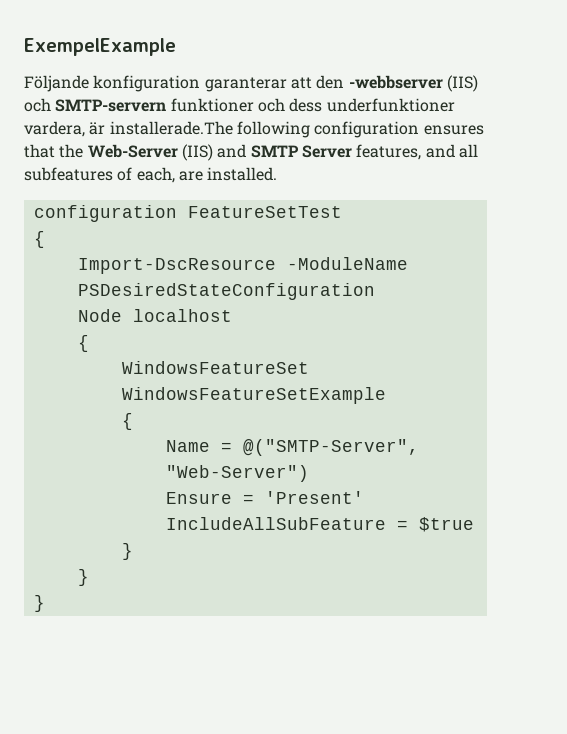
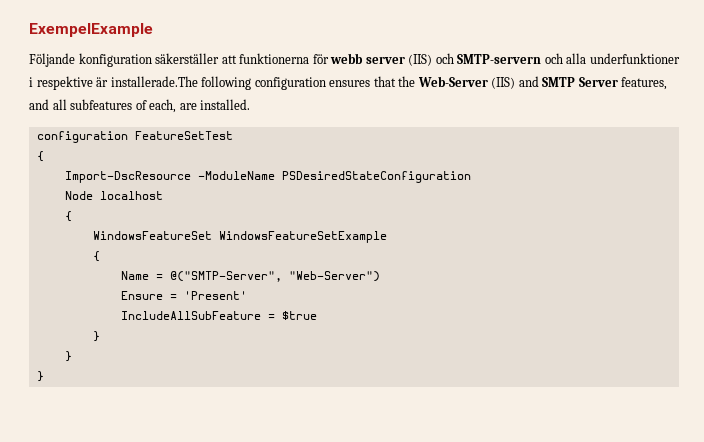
- Följande konfiguration garanterar att den -webbserver (IIS) och SMTP-servern funktioner och dess underfunktioner vardera, är installerade.The following configuration ensures that the Web-Server (IIS) and SMTP Server features, and all subfeatures of each, are installed.
+ Följande konfiguration säkerställer att funktionerna för webb server (IIS) och SMTP-servern och alla underfunktioner i respektive är installerade.The following configuration ensures that the Web-Server (IIS) and SMTP Server features, and all subfeatures of each, are installed.

